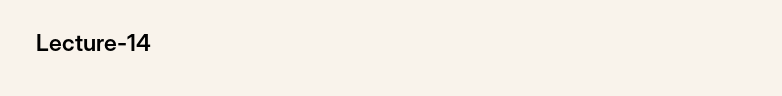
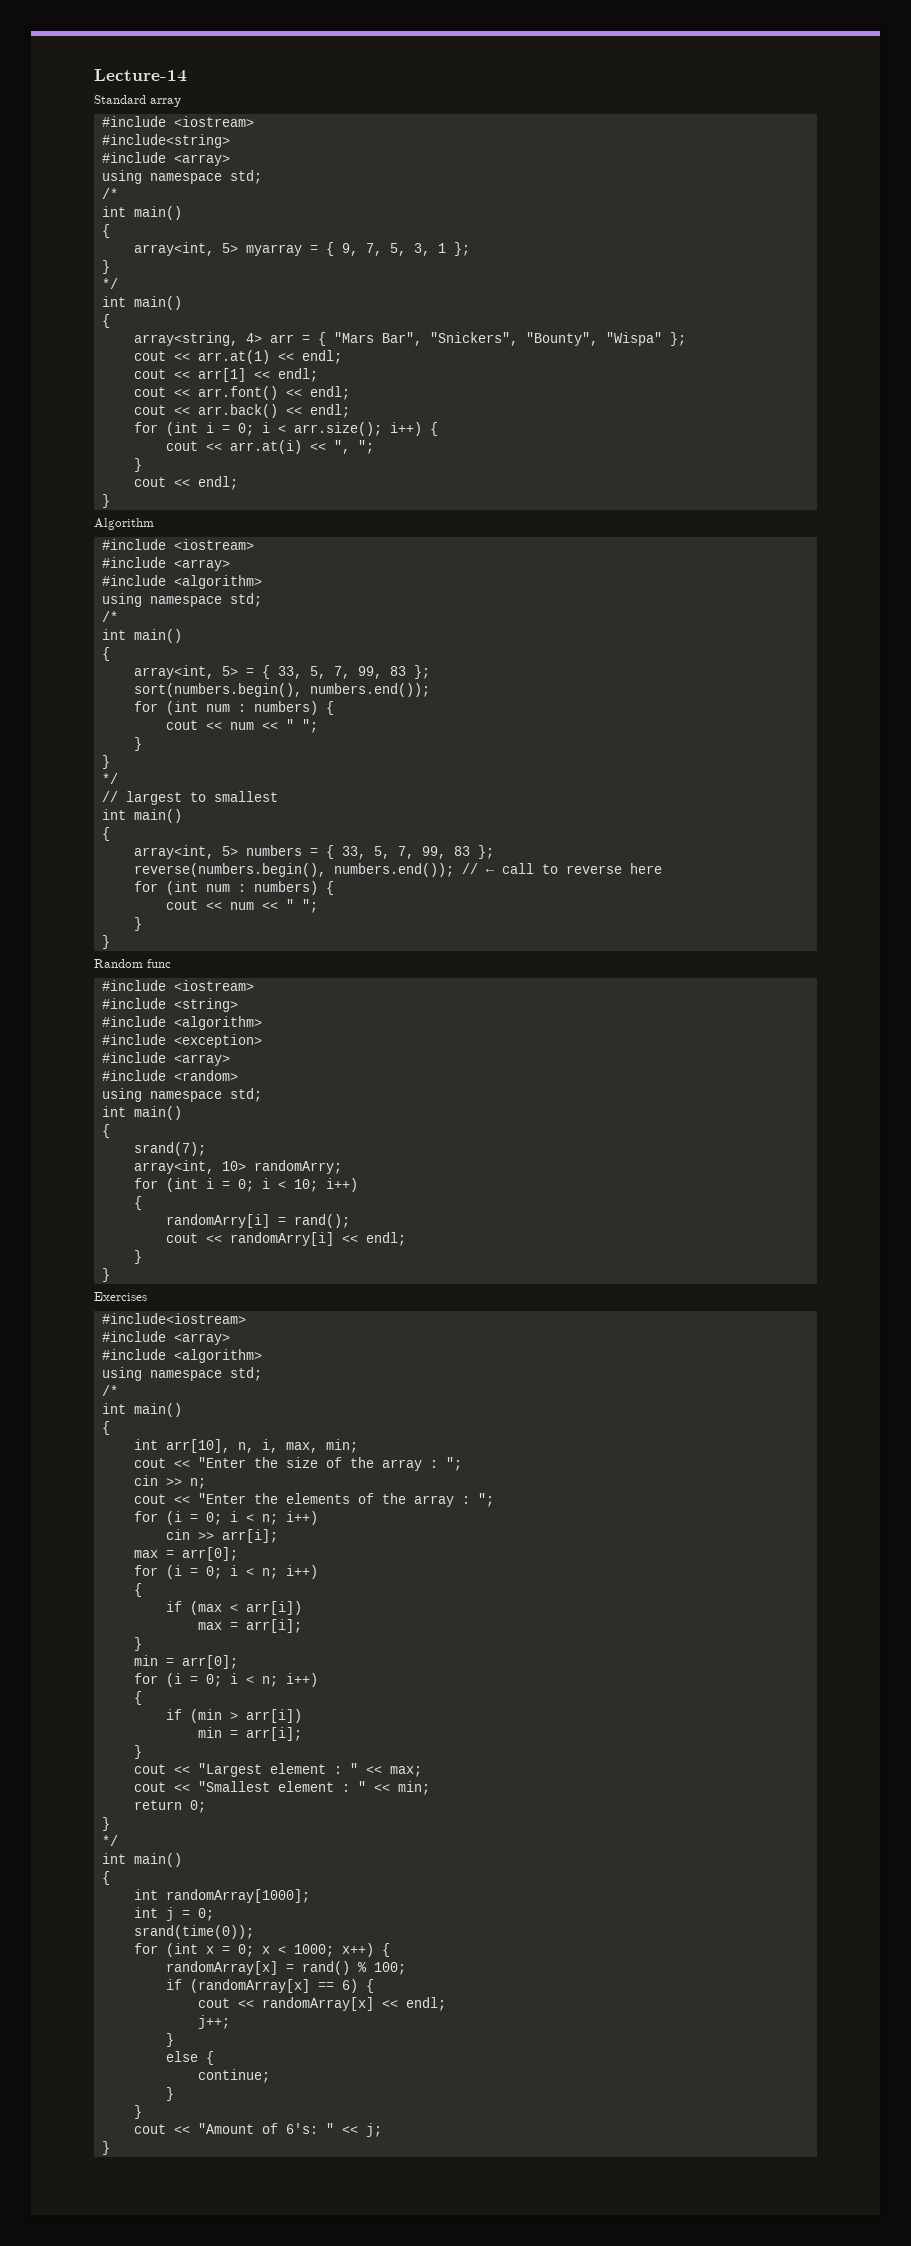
+ Standard array
+ #include <iostream>
+ #include<string>
+ #include <array>
+ using namespace std;
+ /*
+ int main()
+ {
+ array<int, 5> myarray = { 9, 7, 5, 3, 1 };
+ }
+ */
+ int main()
+ {
+ array<string, 4> arr = { "Mars Bar", "Snickers", "Bounty", "Wispa" };
+ cout << arr.at(1) << endl;
+ cout << arr[1] << endl;
+ cout << arr.font() << endl;
+ cout << arr.back() << endl;
+ for (int i = 0; i < arr.size(); i++) {
+ cout << arr.at(i) << ", ";
+ }
+ cout << endl;
+ }
+ Algorithm
+ #include <iostream>
+ #include <array>
+ #include <algorithm>
+ using namespace std;
+ /*
+ int main()
+ {
+ array<int, 5> = { 33, 5, 7, 99, 83 };
+ sort(numbers.begin(), numbers.end());
+ for (int num : numbers) {
+ cout << num << " ";
+ }
+ }
+ */
+ // largest to smallest
+ int main()
+ {
+ array<int, 5> numbers = { 33, 5, 7, 99, 83 };
+ reverse(numbers.begin(), numbers.end()); // ← call to reverse here
+ for (int num : numbers) {
+ cout << num << " ";
+ }
+ }
+ Random func
+ #include <iostream>
+ #include <string>
+ #include <algorithm>
+ #include <exception>
+ #include <array>
+ #include <random>
+ using namespace std;
+ int main()
+ {
+ srand(7);
+ array<int, 10> randomArry;
+ for (int i = 0; i < 10; i++)
+ {
+ randomArry[i] = rand();
+ cout << randomArry[i] << endl;
+ }
+ }
+ Exercises
+ #include<iostream>
+ #include <array>
+ #include <algorithm>
+ using namespace std;
+ /*
+ int main()
+ {
+ int arr[10], n, i, max, min;
+ cout << "Enter the size of the array : ";
+ cin >> n;
+ cout << "Enter the elements of the array : ";
+ for (i = 0; i < n; i++)
+ cin >> arr[i];
+ max = arr[0];
+ for (i = 0; i < n; i++)
+ {
+ if (max < arr[i])
+ max = arr[i];
+ }
+ min = arr[0];
+ for (i = 0; i < n; i++)
+ {
+ if (min > arr[i])
+ min = arr[i];
+ }
+ cout << "Largest element : " << max;
+ cout << "Smallest element : " << min;
+ return 0;
+ }
+ */
+ int main()
+ {
+ int randomArray[1000];
+ int j = 0;
+ srand(time(0));
+ for (int x = 0; x < 1000; x++) {
+ randomArray[x] = rand() % 100;
+ if (randomArray[x] == 6) {
+ cout << randomArray[x] << endl;
+ j++;
+ }
+ else {
+ continue;
+ }
+ }
+ cout << "Amount of 6's: " << j;
+ }

